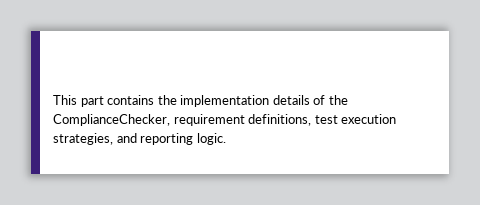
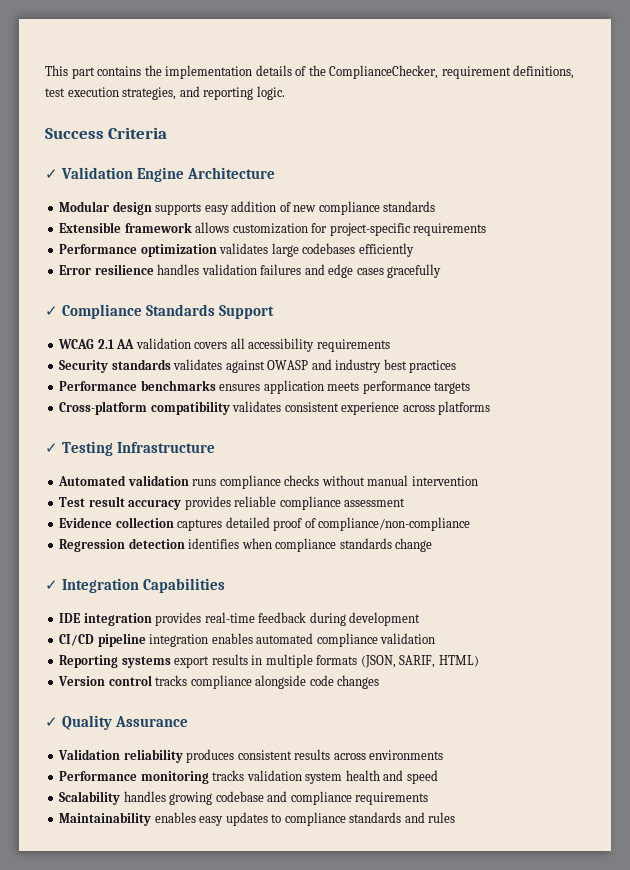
+ Success Criteria
+ ✓ Validation Engine Architecture
+ Modular design supports easy addition of new compliance standards
+ Extensible framework allows customization for project-specific requirements
+ Performance optimization validates large codebases efficiently
+ Error resilience handles validation failures and edge cases gracefully
+ ✓ Compliance Standards Support
+ WCAG 2.1 AA validation covers all accessibility requirements
+ Security standards validates against OWASP and industry best practices
+ Performance benchmarks ensures application meets performance targets
+ Cross-platform compatibility validates consistent experience across platforms
+ ✓ Testing Infrastructure
+ Automated validation runs compliance checks without manual intervention
+ Test result accuracy provides reliable compliance assessment
+ Evidence collection captures detailed proof of compliance/non-compliance
+ Regression detection identifies when compliance standards change
+ ✓ Integration Capabilities
+ IDE integration provides real-time feedback during development
+ CI/CD pipeline integration enables automated compliance validation
+ Reporting systems export results in multiple formats (JSON, SARIF, HTML)
+ Version control tracks compliance alongside code changes
+ ✓ Quality Assurance
+ Validation reliability produces consistent results across environments
+ Performance monitoring tracks validation system health and speed
+ Scalability handles growing codebase and compliance requirements
+ Maintainability enables easy updates to compliance standards and rules

